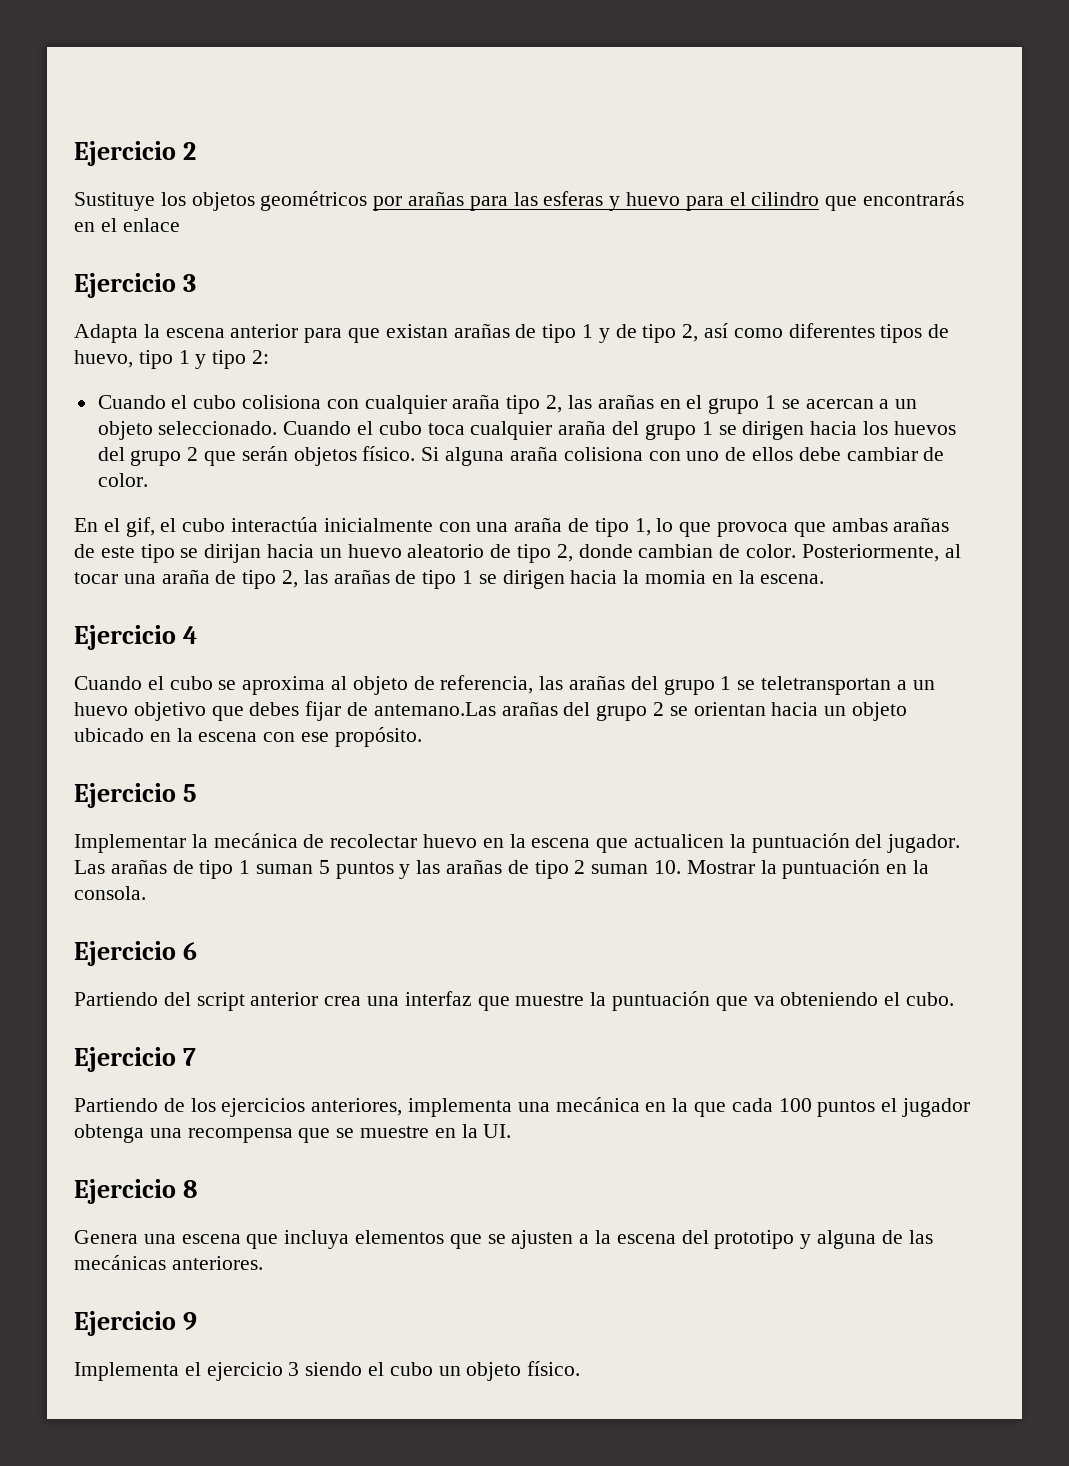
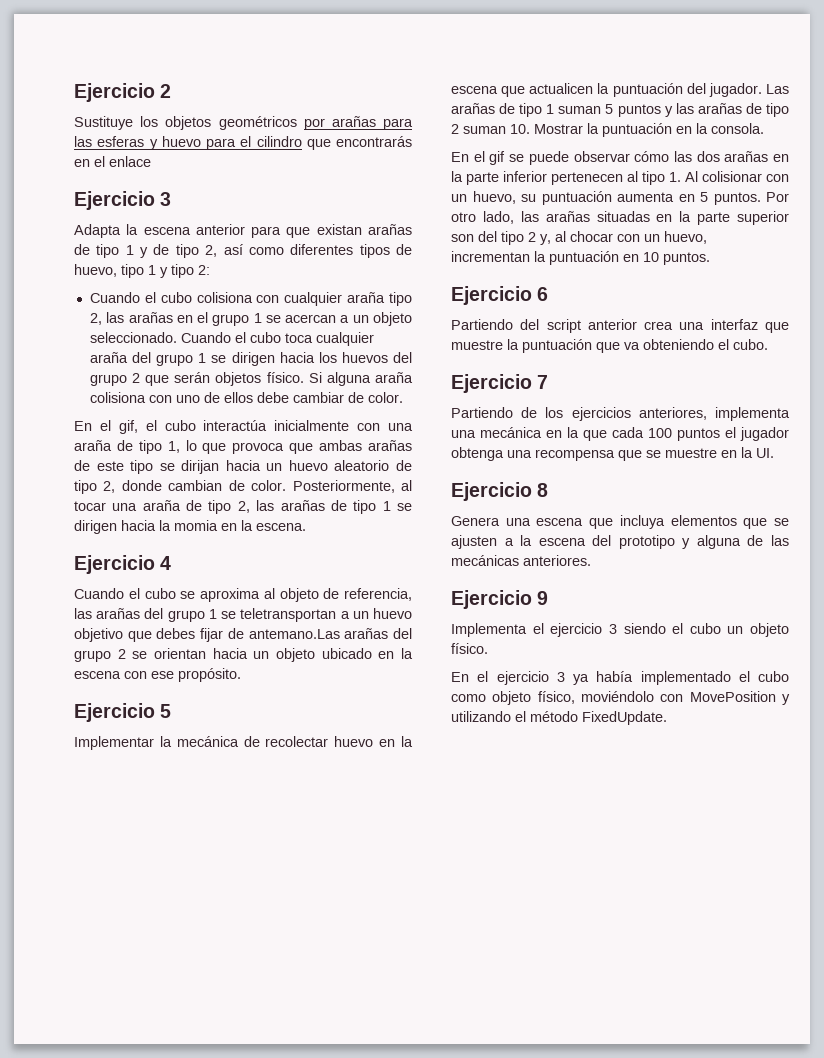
+ En el gif se puede observar cómo las dos arañas en la parte inferior pertenecen al tipo 1. Al colisionar con un huevo, su puntuación aumenta en 5 puntos. Por otro lado, las arañas situadas en la parte superior son del tipo 2 y, al chocar con un huevo, incrementan la puntuación en 10 puntos.
+ En el ejercicio 3 ya había implementado el cubo como objeto físico, moviéndolo con MovePosition y utilizando el método FixedUpdate.

